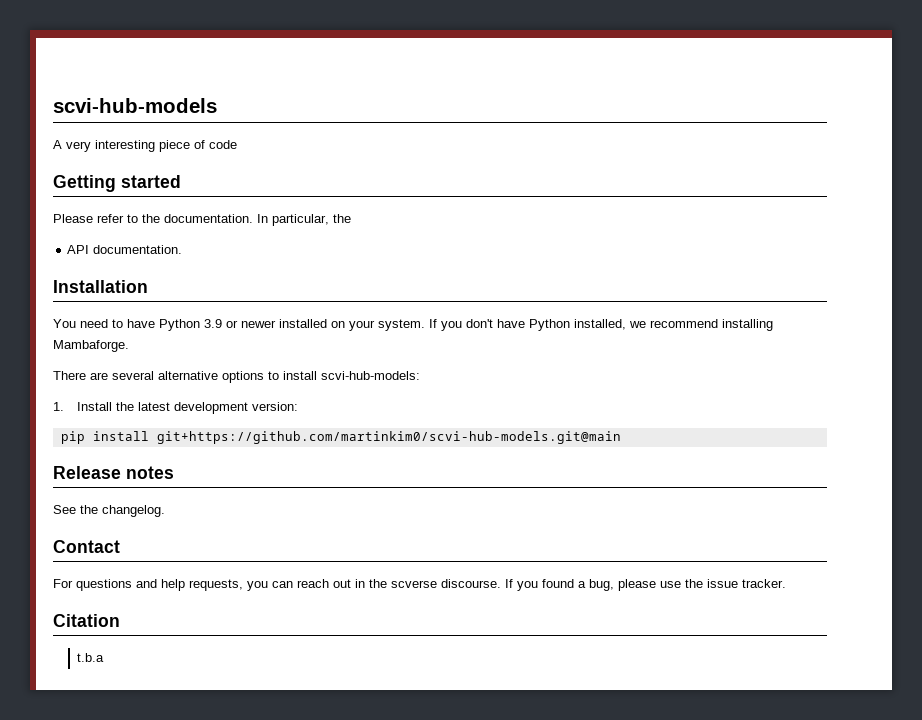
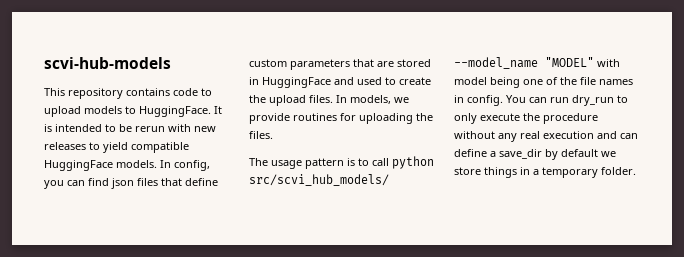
- A very interesting piece of code
- Getting started
- Please refer to the documentation. In particular, the
- API documentation.
- Installation
- You need to have Python 3.9 or newer installed on your system. If you don't have Python installed, we recommend installing Mambaforge.
- There are several alternative options to install scvi-hub-models:
- 1. Install the latest development version:
- pip install git+https://github.com/martinkim0/scvi-hub-models.git@main
- Release notes
- See the changelog.
- Contact
- For questions and help requests, you can reach out in the scverse discourse. If you found a bug, please use the issue tracker.
- Citation
- t.b.a
+ This repository contains code to upload models to HuggingFace. It is intended to be rerun with new releases to yield compatible HuggingFace models. In config, you can find json files that define custom parameters that are stored in HuggingFace and used to create the upload files. In models, we provide routines for uploading the files.
+ The usage pattern is to call python src/scvi_hub_models/ --model_name "MODEL" with model being one of the file names in config. You can run dry_run to only execute the procedure without any real execution and can define a save_dir by default we store things in a temporary folder.

